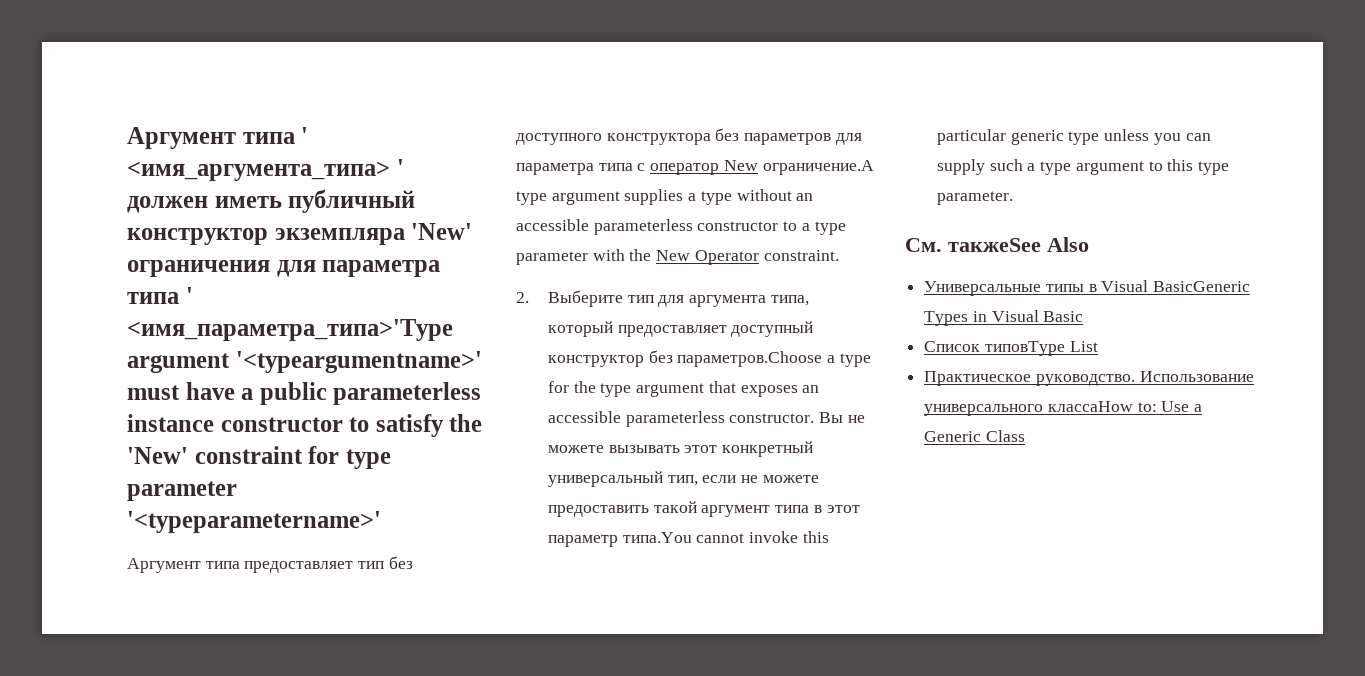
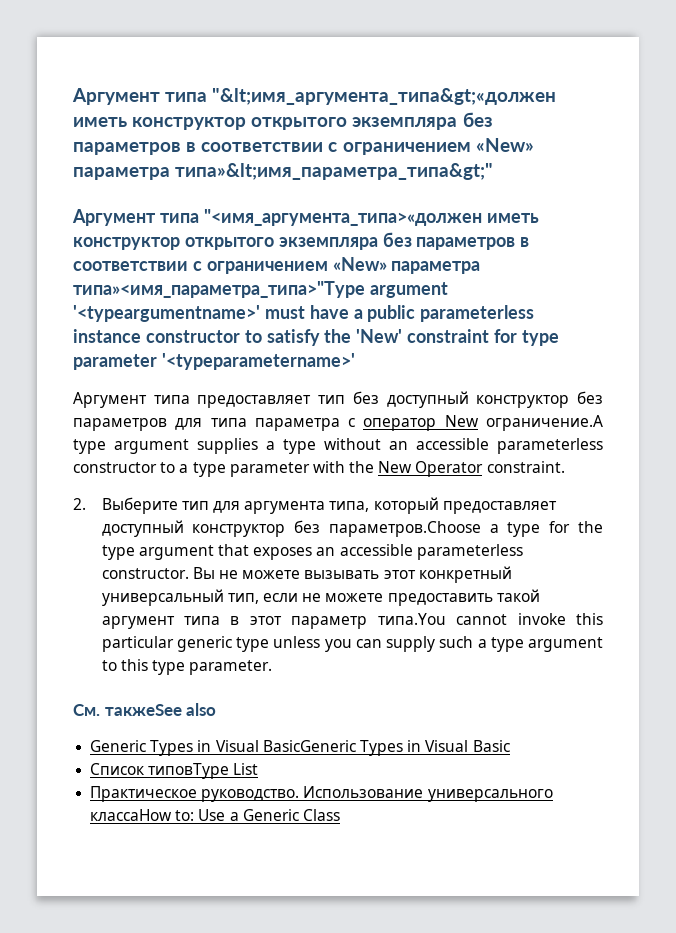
- Аргумент типа ' <имя_аргумента_типа> ' должен иметь публичный конструктор экземпляра 'New' ограничения для параметра типа ' <имя_параметра_типа>'Type argument '<typeargumentname>' must have a public parameterless instance constructor to satisfy the 'New' constraint for type parameter '<typeparametername>'
+ Аргумент типа "&lt;имя_аргумента_типа&gt;«должен иметь конструктор открытого экземпляра без параметров в соответствии с ограничением «New» параметра типа»&lt;имя_параметра_типа&gt;"
+ Аргумент типа "<имя_аргумента_типа>«должен иметь конструктор открытого экземпляра без параметров в соответствии с ограничением «New» параметра типа»<имя_параметра_типа>"Type argument '<typeargumentname>' must have a public parameterless instance constructor to satisfy the 'New' constraint for type parameter '<typeparametername>'
- Аргумент типа предоставляет тип без доступного конструктора без параметров для параметра типа с оператор New ограничение.A type argument supplies a type without an accessible parameterless constructor to a type parameter with the New Operator constraint.
+ Аргумент типа предоставляет тип без доступный конструктор без параметров для типа параметра с оператор New ограничение.A type argument supplies a type without an accessible parameterless constructor to a type parameter with the New Operator constraint.
- См. такжеSee Also
- Универсальные типы в Visual BasicGeneric Types in Visual Basic
+ См. такжеSee also
+ Generic Types in Visual BasicGeneric Types in Visual Basic

